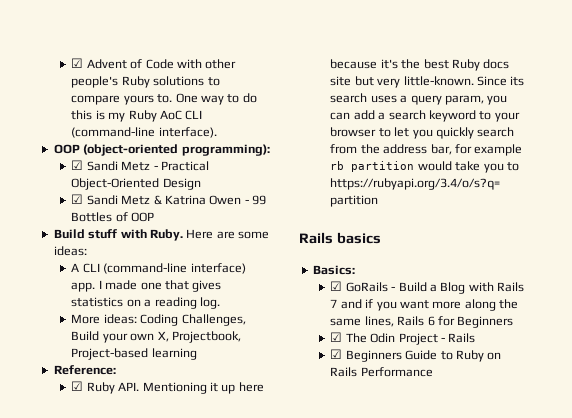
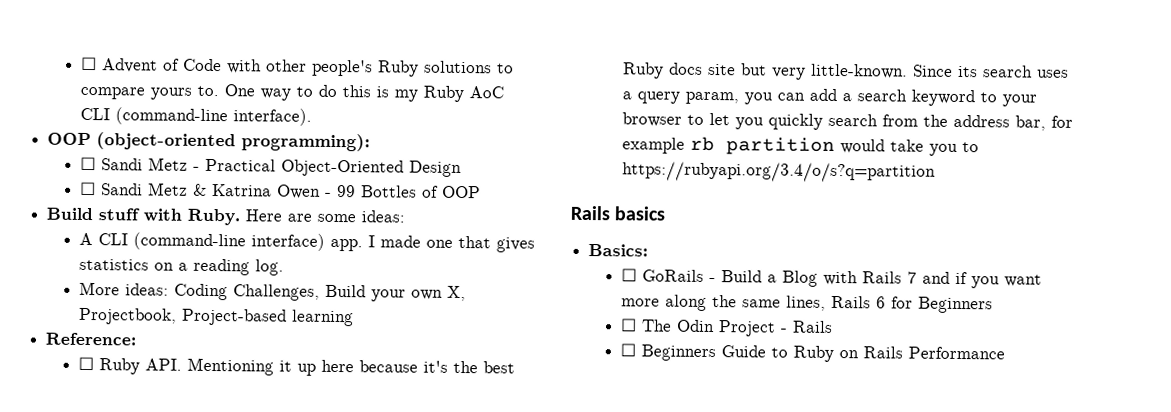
- ☑ Advent of Code with other people's Ruby solutions to compare yours to.
+ ☐ Advent of Code with other people's Ruby solutions to compare yours to.
- ☑ Sandi Metz - Practical Object-Oriented Design
+ ☐ Sandi Metz - Practical Object-Oriented Design
- ☑ Sandi Metz & Katrina Owen - 99 Bottles of OOP
+ ☐ Sandi Metz & Katrina Owen - 99 Bottles of OOP
- ☑ Ruby API. Mentioning it up here because it's the best Ruby docs site but very little-known.
+ ☐ Ruby API. Mentioning it up here because it's the best Ruby docs site but very little-known.
- ☑ GoRails - Build a Blog with Rails 7 and if you want more along the same lines, Rails 6 for Beginners
+ ☐ GoRails - Build a Blog with Rails 7 and if you want more along the same lines, Rails 6 for Beginners
- ☑ The Odin Project - Rails
+ ☐ The Odin Project - Rails
- ☑ Beginners Guide to Ruby on Rails Performance
+ ☐ Beginners Guide to Ruby on Rails Performance

